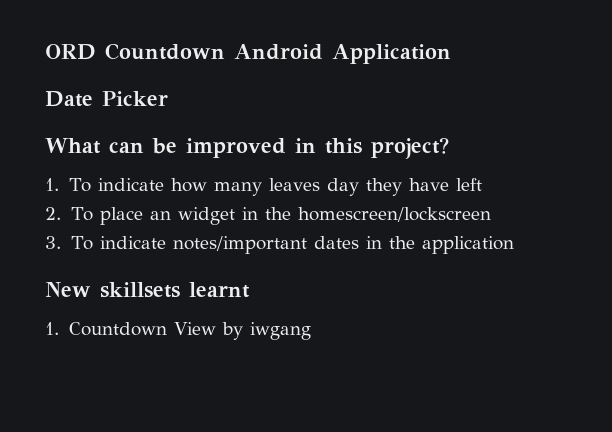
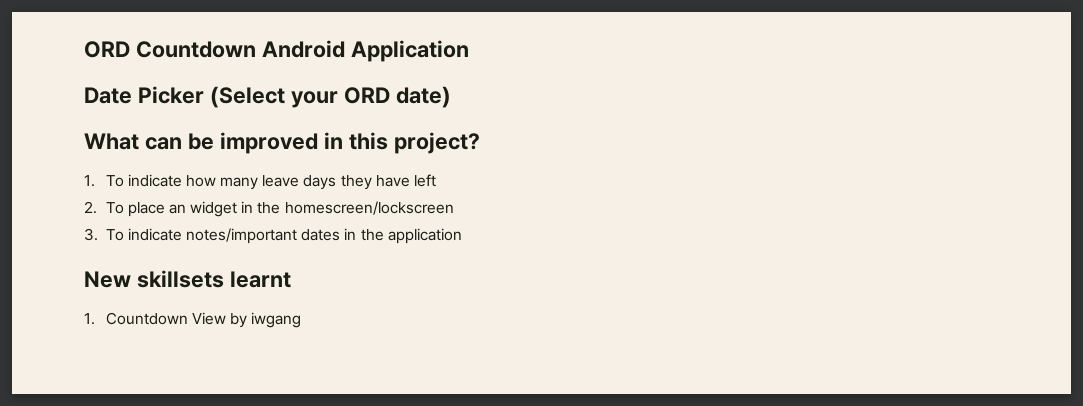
- Date Picker
+ Date Picker (Select your ORD date)
- 1. To indicate how many leaves day they have left
+ 1. To indicate how many leave days they have left

